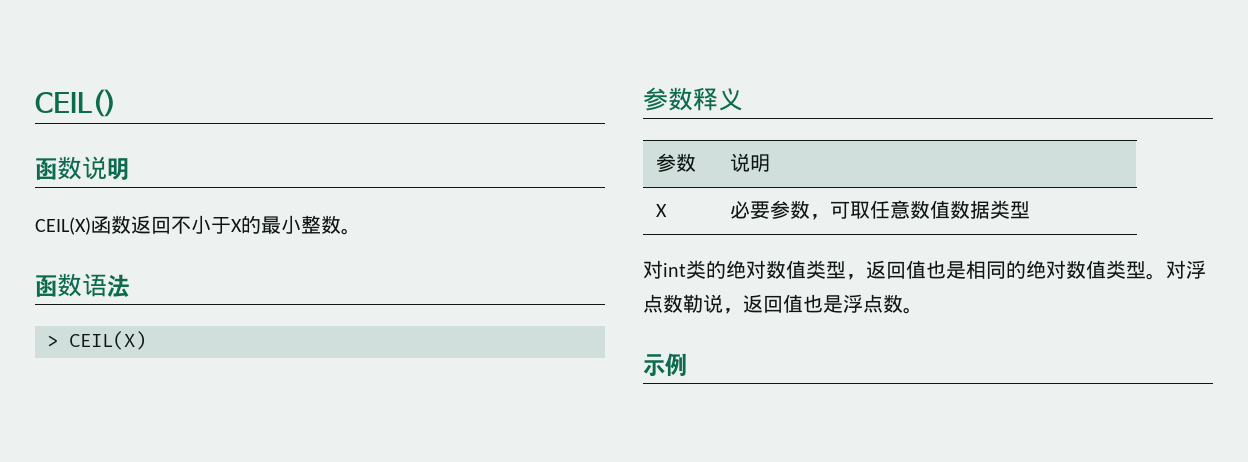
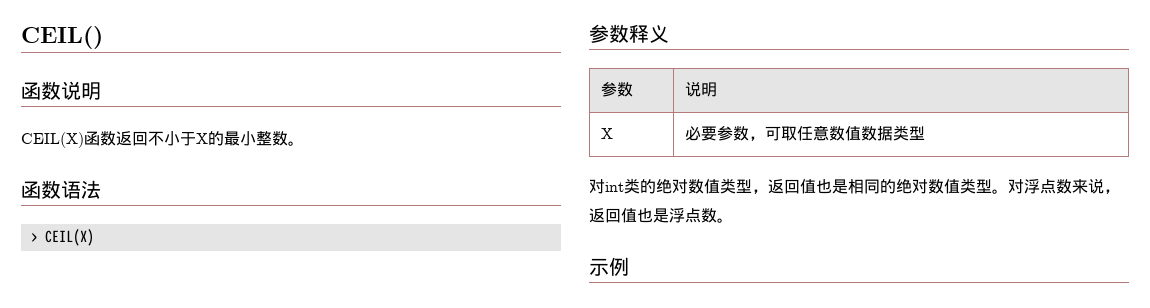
- 对浮点数勒说，返回值也是浮点数。
+ 对浮点数来说，返回值也是浮点数。

